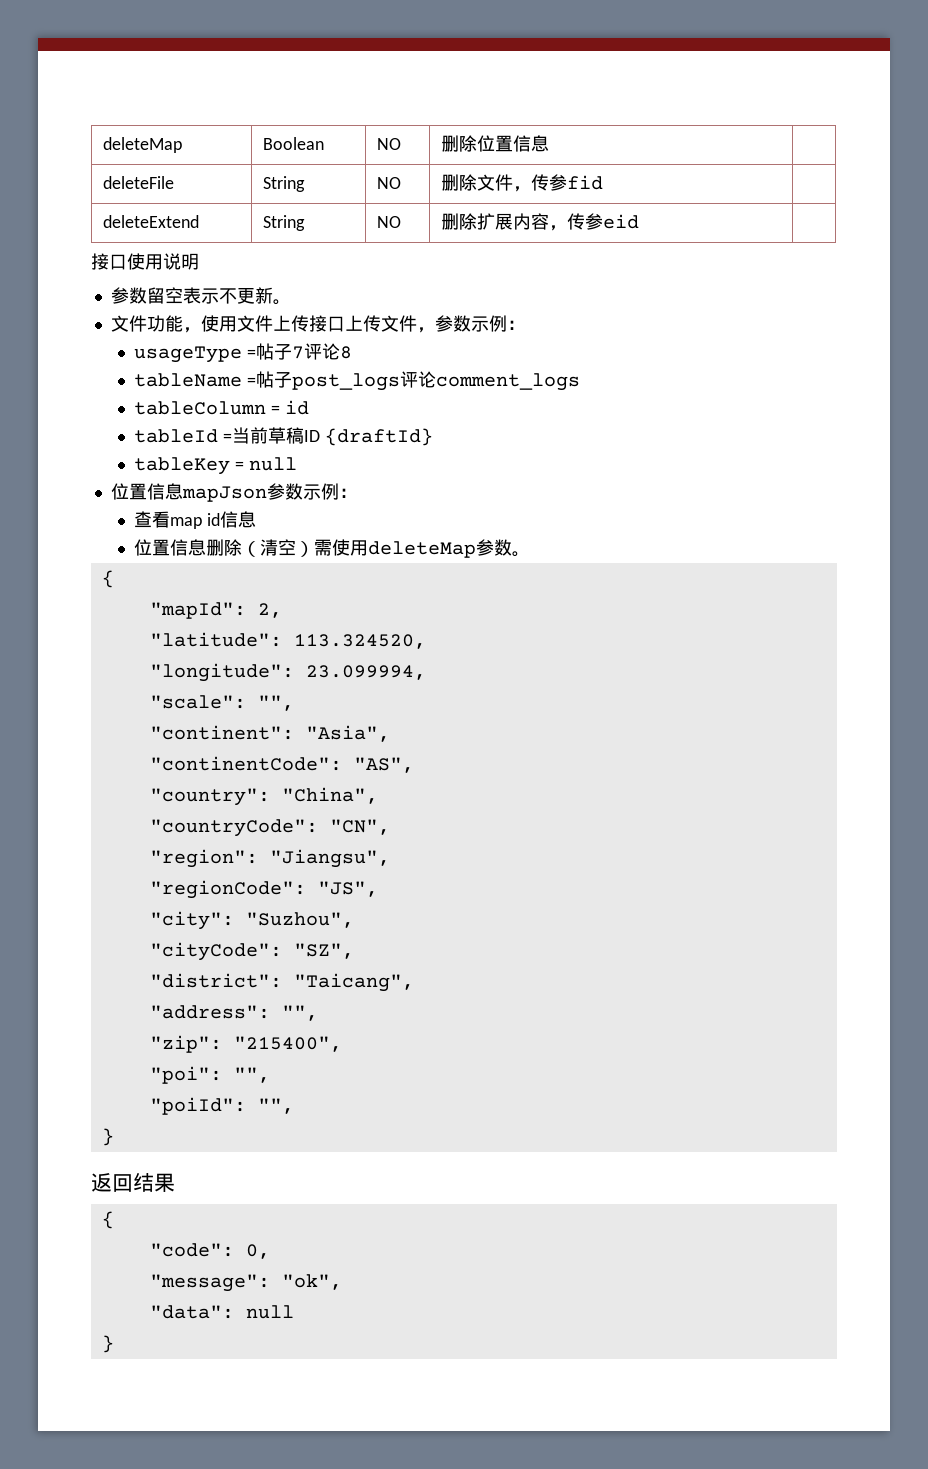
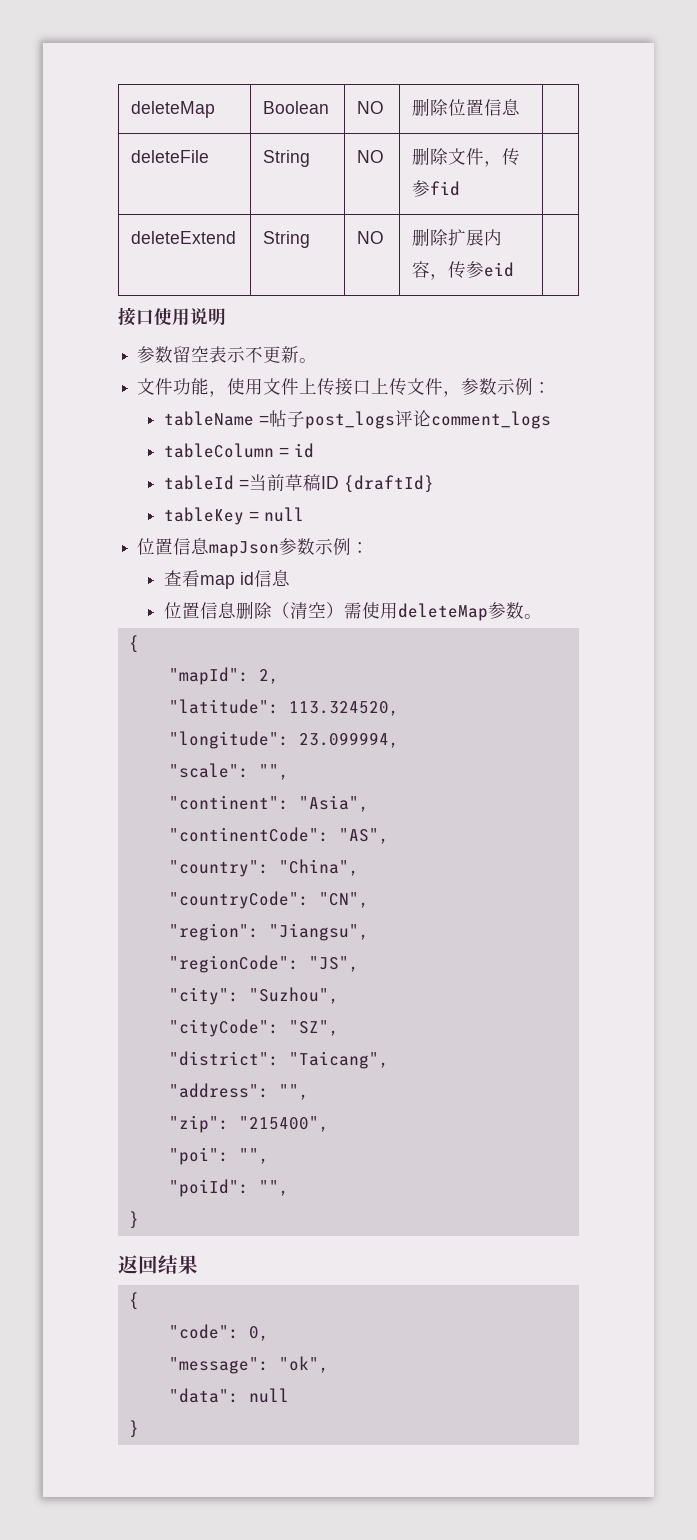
- usageType =帖子7评论8

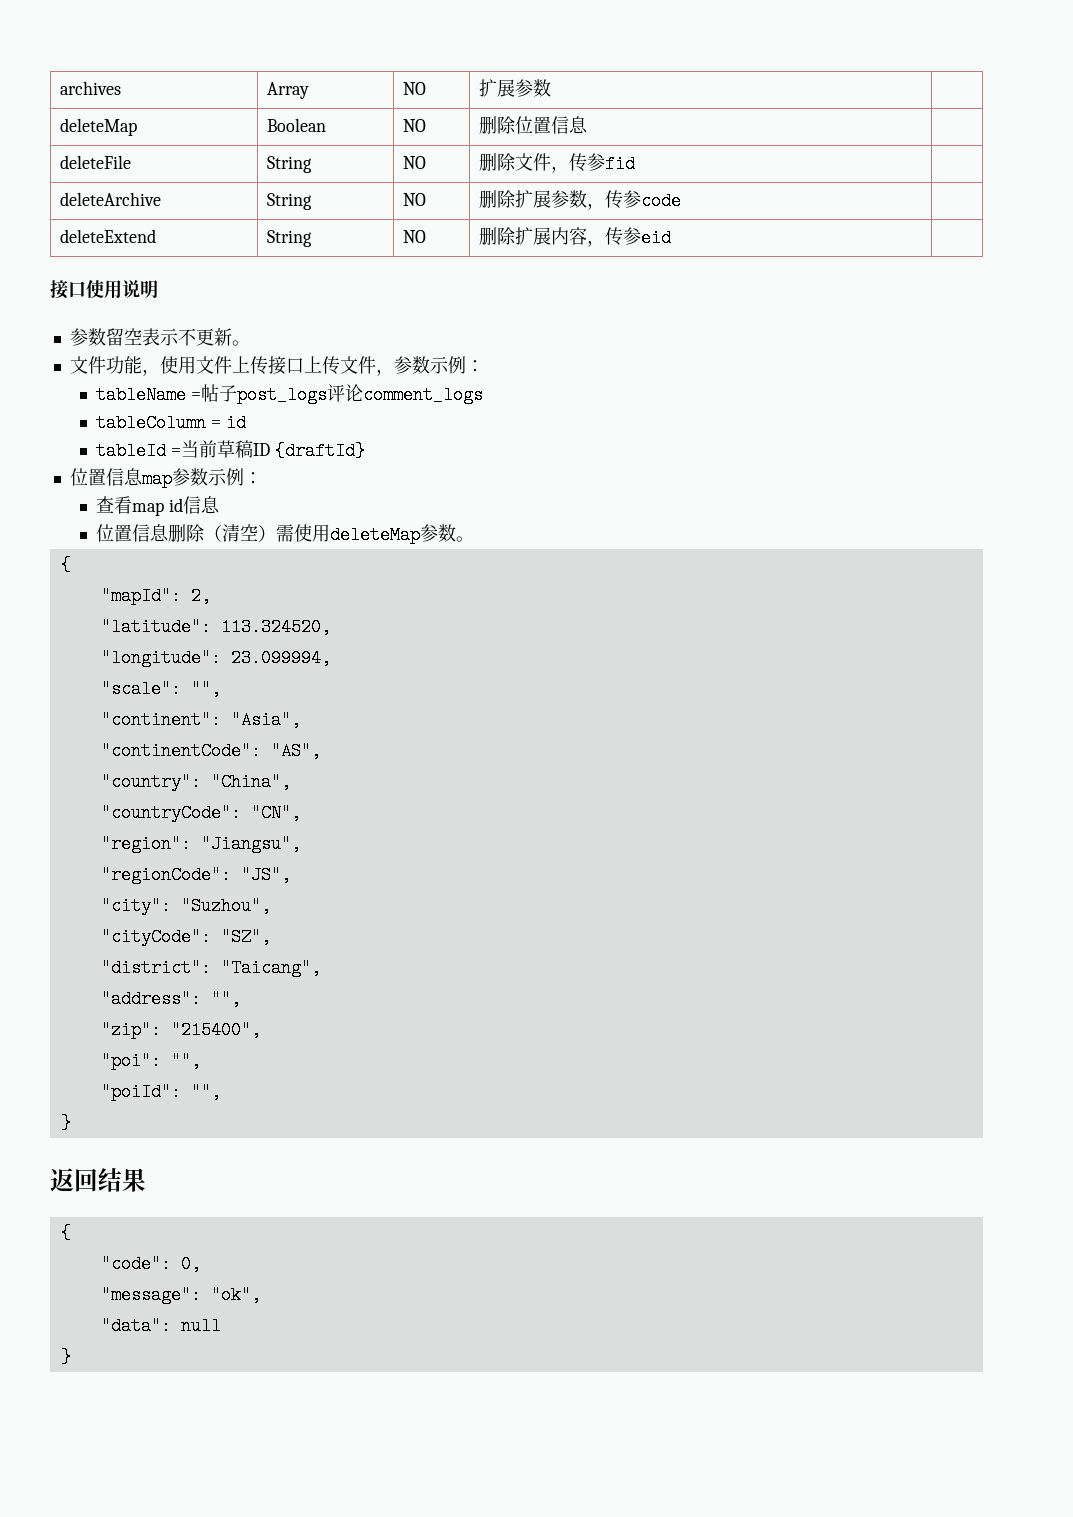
+ archives | Array | NO | 扩展参数 |
+ deleteArchive | String | NO | 删除扩展参数，传参code |
- tableKey = null
- 位置信息mapJson参数示例：
+ 位置信息map参数示例：

